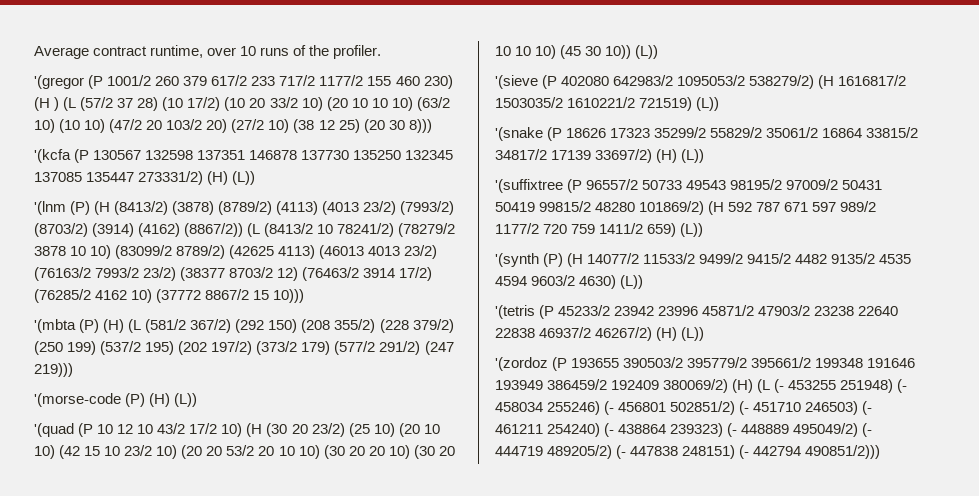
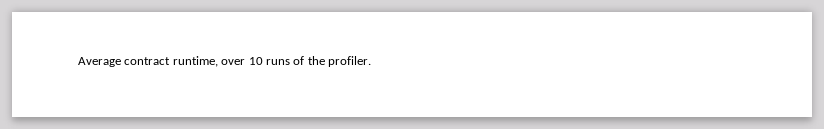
- '(gregor (P 1001/2 260 379 617/2 233 717/2 1177/2 155 460 230) (H ) (L (57/2 37 28) (10 17/2) (10 20 33/2 10) (20 10 10 10) (63/2 10) (10 10) (47/2 20 103/2 20) (27/2 10) (38 12 25) (20 30 8)))
- '(kcfa (P 130567 132598 137351 146878 137730 135250 132345 137085 135447 273331/2) (H) (L))
- '(lnm (P) (H (8413/2) (3878) (8789/2) (4113) (4013 23/2) (7993/2) (8703/2) (3914) (4162) (8867/2)) (L (8413/2 10 78241/2) (78279/2 3878 10 10) (83099/2 8789/2) (42625 4113) (46013 4013 23/2) (76163/2 7993/2 23/2) (38377 8703/2 12) (76463/2 3914 17/2) (76285/2 4162 10) (37772 8867/2 15 10)))
- '(mbta (P) (H) (L (581/2 367/2) (292 150) (208 355/2) (228 379/2) (250 199) (537/2 195) (202 197/2) (373/2 179) (577/2 291/2) (247 219)))
- '(morse-code (P) (H) (L))
- '(quad (P 10 12 10 43/2 17/2 10) (H (30 20 23/2) (25 10) (20 10 10) (42 15 10 23/2 10) (20 20 53/2 20 10 10) (30 20 20 10) (30 20 10 10 10) (45 30 10)) (L))
- '(sieve (P 402080 642983/2 1095053/2 538279/2) (H 1616817/2 1503035/2 1610221/2 721519) (L))
- '(snake (P 18626 17323 35299/2 55829/2 35061/2 16864 33815/2 34817/2 17139 33697/2) (H) (L))
- '(suffixtree (P 96557/2 50733 49543 98195/2 97009/2 50431 50419 99815/2 48280 101869/2) (H 592 787 671 597 989/2 1177/2 720 759 1411/2 659) (L))
- '(synth (P) (H 14077/2 11533/2 9499/2 9415/2 4482 9135/2 4535 4594 9603/2 4630) (L))
- '(tetris (P 45233/2 23942 23996 45871/2 47903/2 23238 22640 22838 46937/2 46267/2) (H) (L))
- '(zordoz (P 193655 390503/2 395779/2 395661/2 199348 191646 193949 386459/2 192409 380069/2) (H) (L (- 453255 251948) (- 458034 255246) (- 456801 502851/2) (- 451710 246503) (- 461211 254240) (- 438864 239323) (- 448889 495049/2) (- 444719 489205/2) (- 447838 248151) (- 442794 490851/2)))

